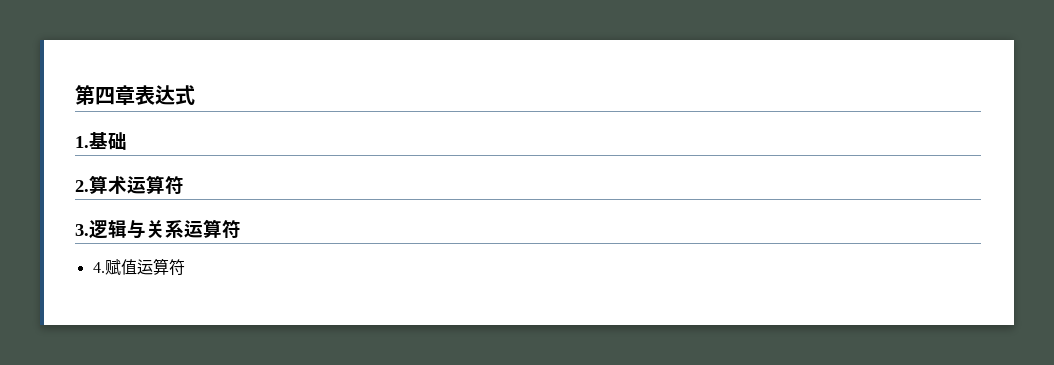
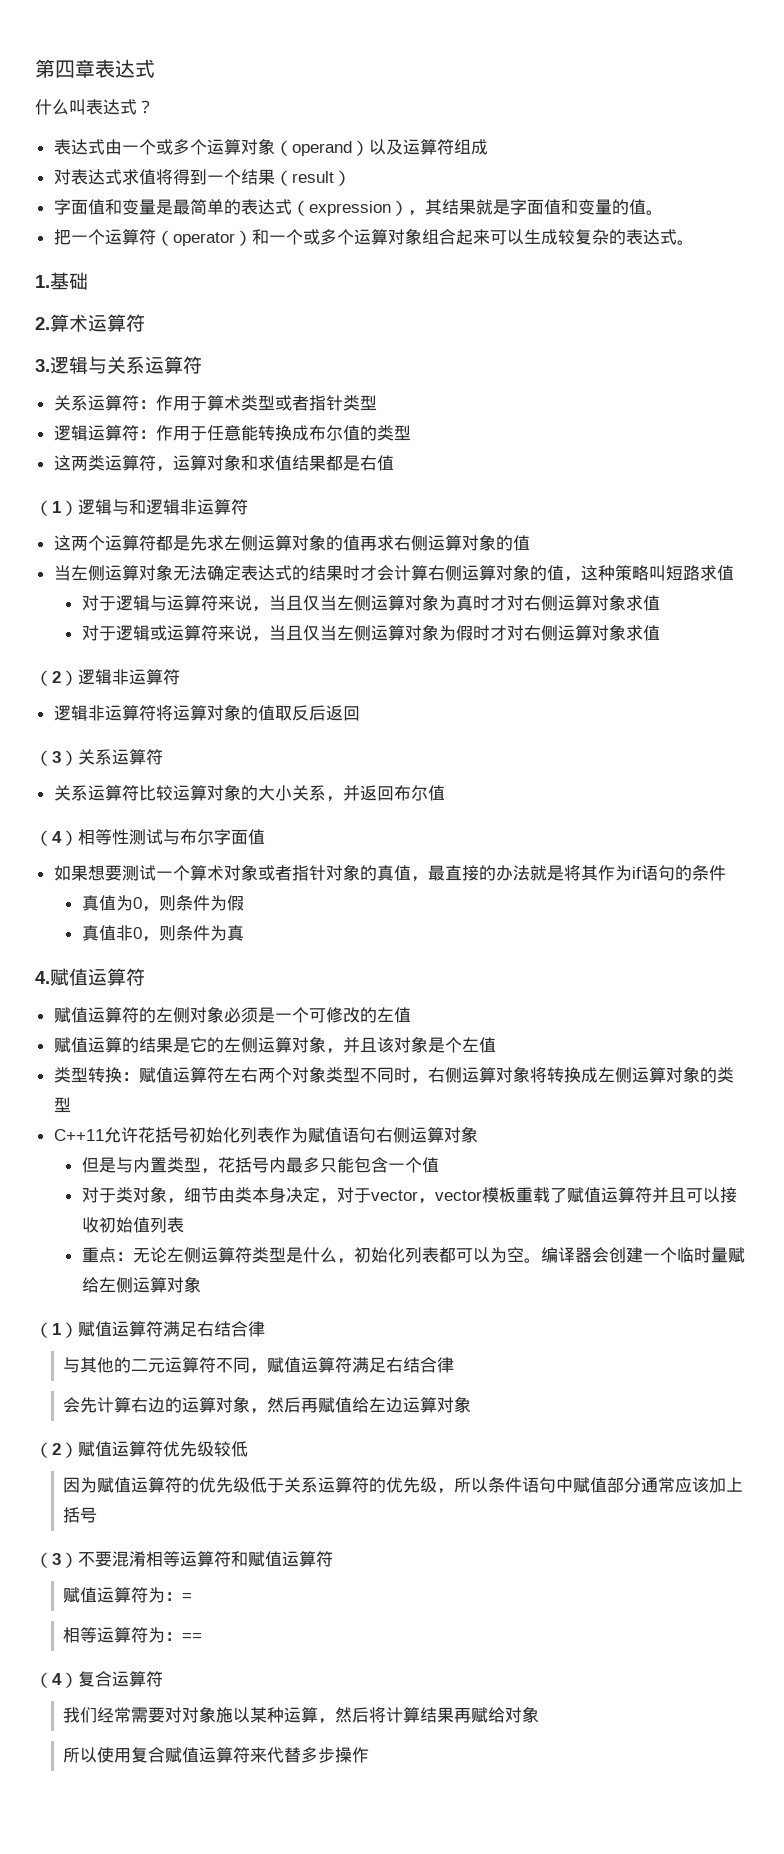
+ 什么叫表达式？
+ 表达式由一个或多个运算对象（operand）以及运算符组成
+ 对表达式求值将得到一个结果（result）
+ 字面值和变量是最简单的表达式（expression），其结果就是字面值和变量的值。
+ 把一个运算符（operator）和一个或多个运算对象组合起来可以生成较复杂的表达式。
+ 关系运算符：作用于算术类型或者指针类型
+ 逻辑运算符：作用于任意能转换成布尔值的类型
+ 这两类运算符，运算对象和求值结果都是右值
+ （1）逻辑与和逻辑非运算符
+ 这两个运算符都是先求左侧运算对象的值再求右侧运算对象的值
+ 当左侧运算对象无法确定表达式的结果时才会计算右侧运算对象的值，这种策略叫短路求值
+ 对于逻辑与运算符来说，当且仅当左侧运算对象为真时才对右侧运算对象求值
+ 对于逻辑或运算符来说，当且仅当左侧运算对象为假时才对右侧运算对象求值
+ （2）逻辑非运算符
+ 逻辑非运算符将运算对象的值取反后返回
+ （3）关系运算符
+ 关系运算符比较运算对象的大小关系，并返回布尔值
+ （4）相等性测试与布尔字面值
+ 如果想要测试一个算术对象或者指针对象的真值，最直接的办法就是将其作为if语句的条件
+ 真值为0，则条件为假
+ 真值非0，则条件为真
  4.赋值运算符
+ 赋值运算符的左侧对象必须是一个可修改的左值
+ 赋值运算的结果是它的左侧运算对象，并且该对象是个左值
+ 类型转换：赋值运算符左右两个对象类型不同时，右侧运算对象将转换成左侧运算对象的类型
+ C++11允许花括号初始化列表作为赋值语句右侧运算对象
+ 但是与内置类型，花括号内最多只能包含一个值
+ 对于类对象，细节由类本身决定，对于vector，vector模板重载了赋值运算符并且可以接收初始值列表
+ 重点：无论左侧运算符类型是什么，初始化列表都可以为空。编译器会创建一个临时量赋给左侧运算对象
+ （1）赋值运算符满足右结合律
+ 与其他的二元运算符不同，赋值运算符满足右结合律
+ 会先计算右边的运算对象，然后再赋值给左边运算对象
+ （2）赋值运算符优先级较低
+ 因为赋值运算符的优先级低于关系运算符的优先级，所以条件语句中赋值部分通常应该加上括号
+ （3）不要混淆相等运算符和赋值运算符
+ 赋值运算符为：=
+ 相等运算符为：==
+ （4）复合运算符
+ 我们经常需要对对象施以某种运算，然后将计算结果再赋给对象
+ 所以使用复合赋值运算符来代替多步操作

